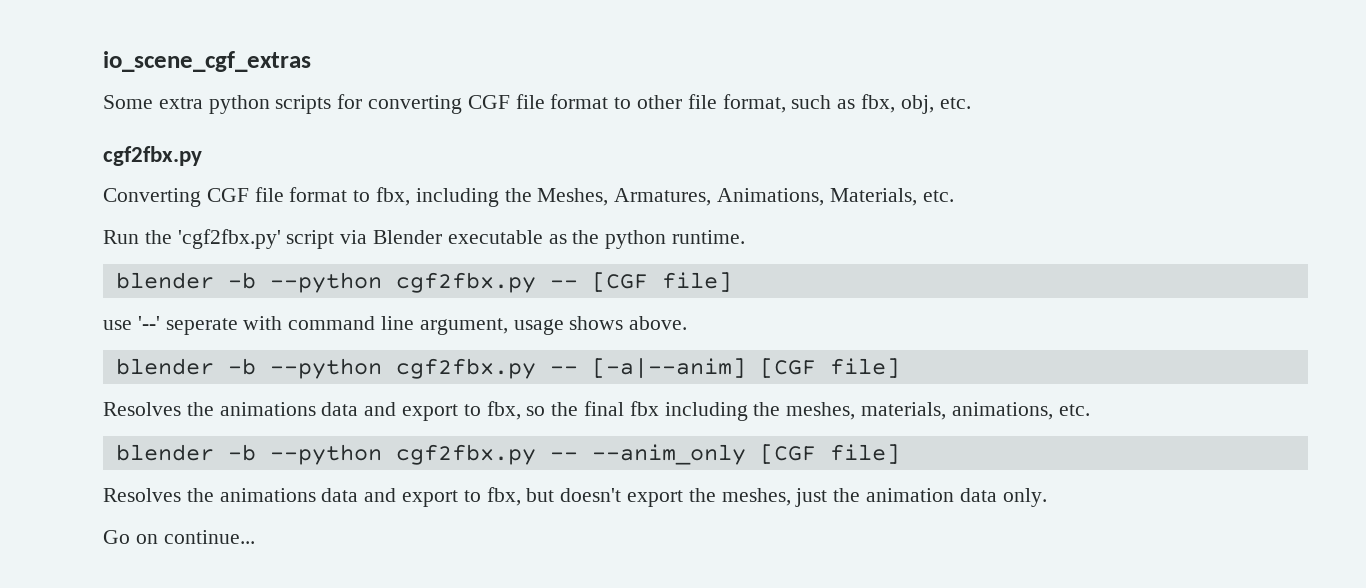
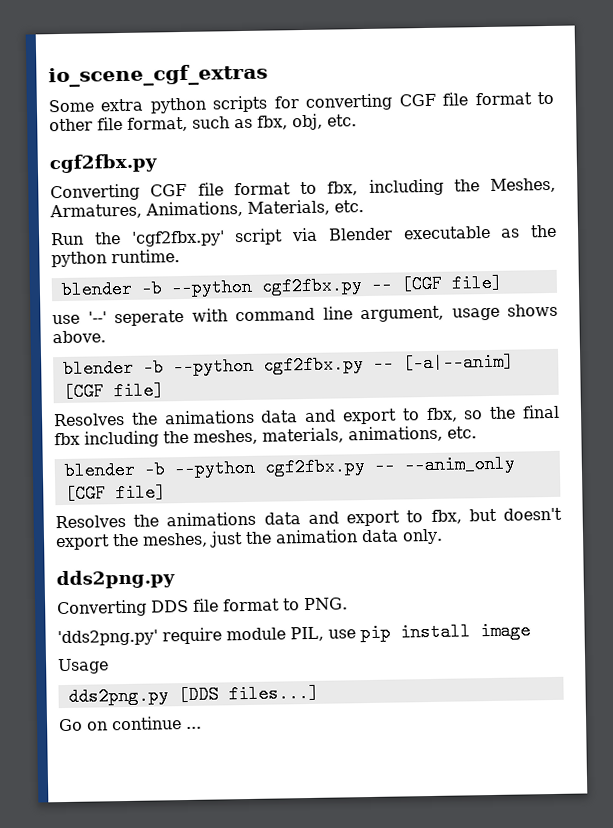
  Resolves the animations data and export to fbx, but doesn't export the meshes, just the animation data only.
+ dds2png.py
+ Converting DDS file format to PNG.
+ 'dds2png.py' require module PIL, use pip install image
+ Usage
+ dds2png.py [DDS files...]
- Go on continue...
+ Go on continue ...

